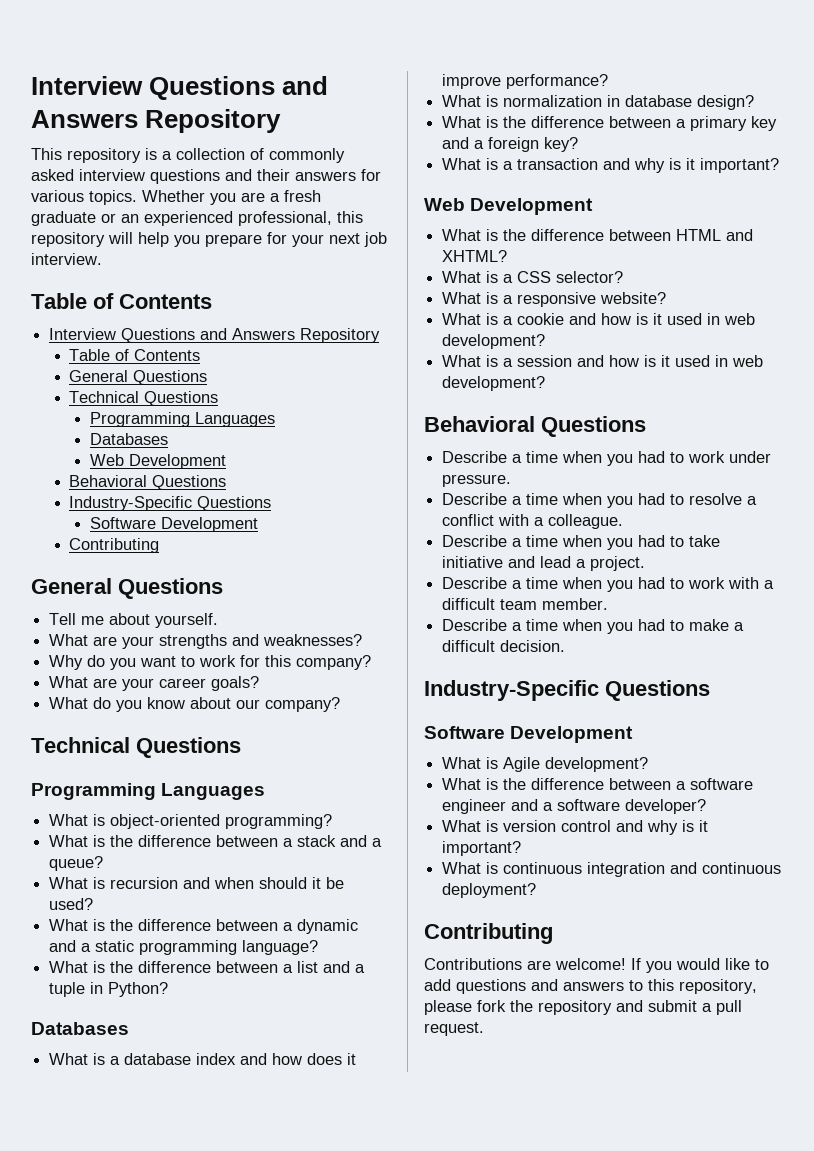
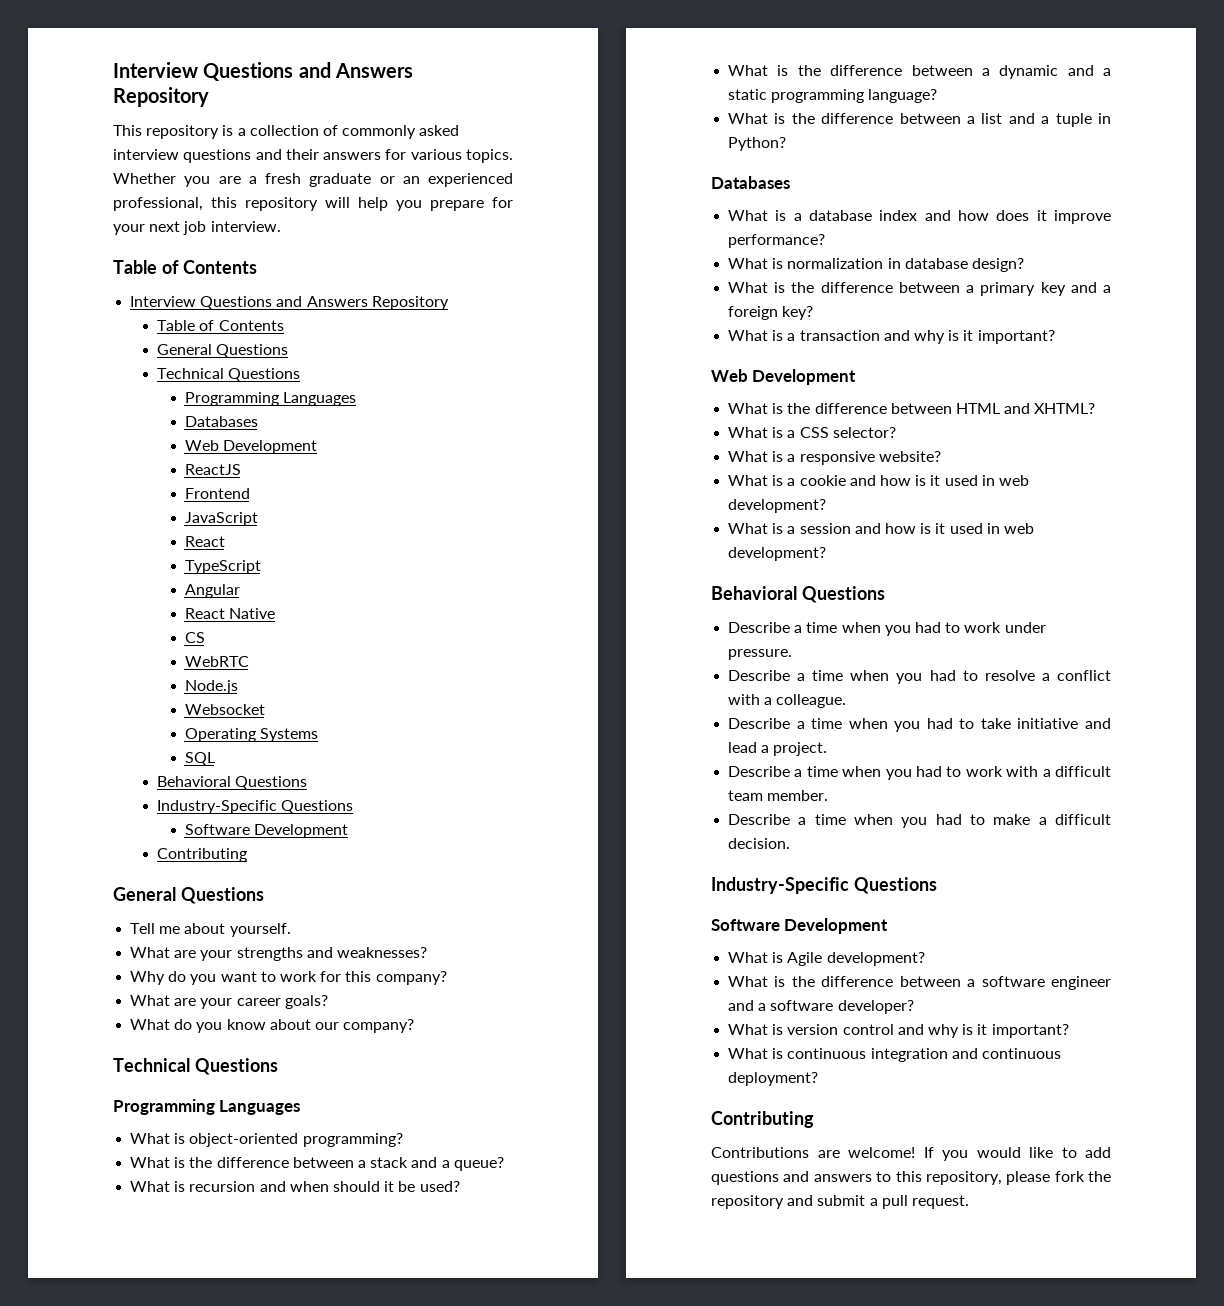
+ ReactJS
+ Frontend
+ JavaScript
+ React
+ TypeScript
+ Angular
+ React Native
+ CS
+ WebRTC
+ Node.js
+ Websocket
+ Operating Systems
+ SQL

